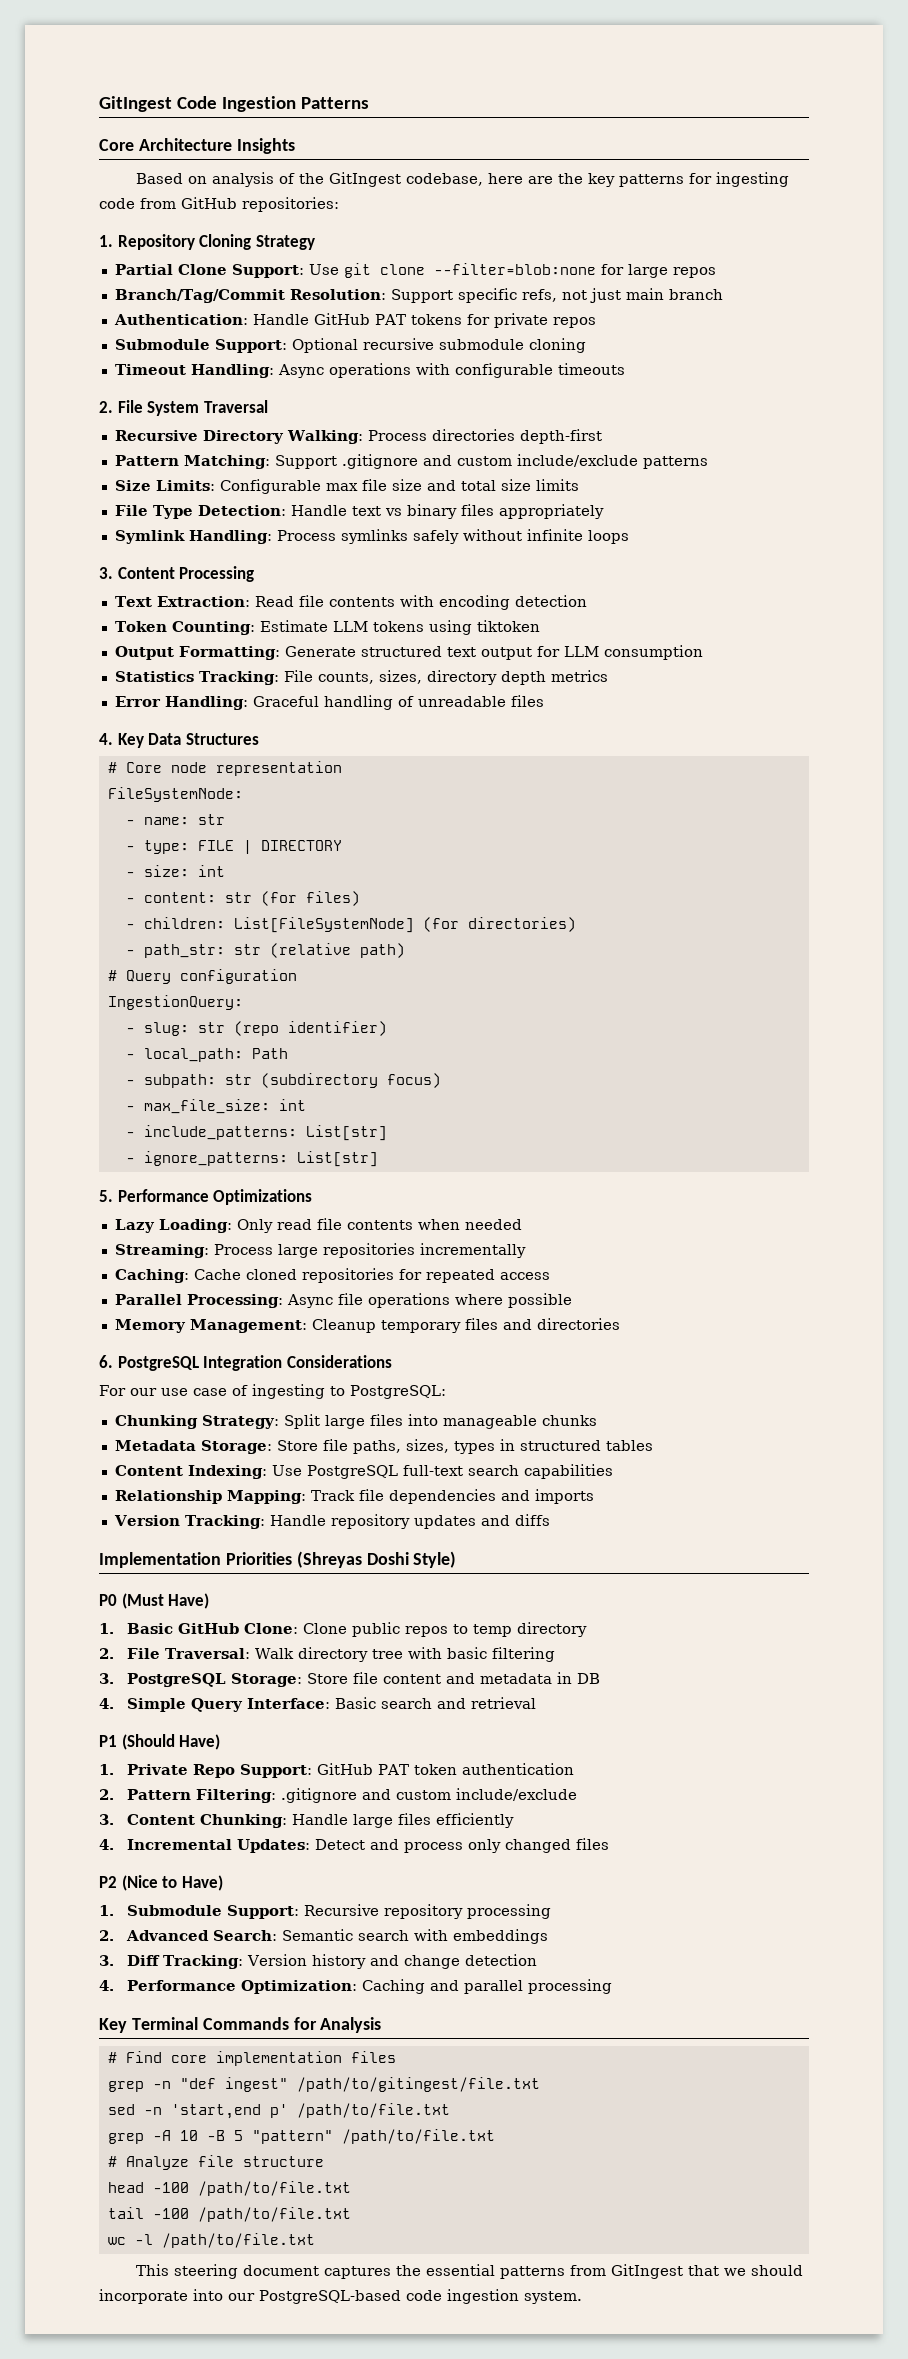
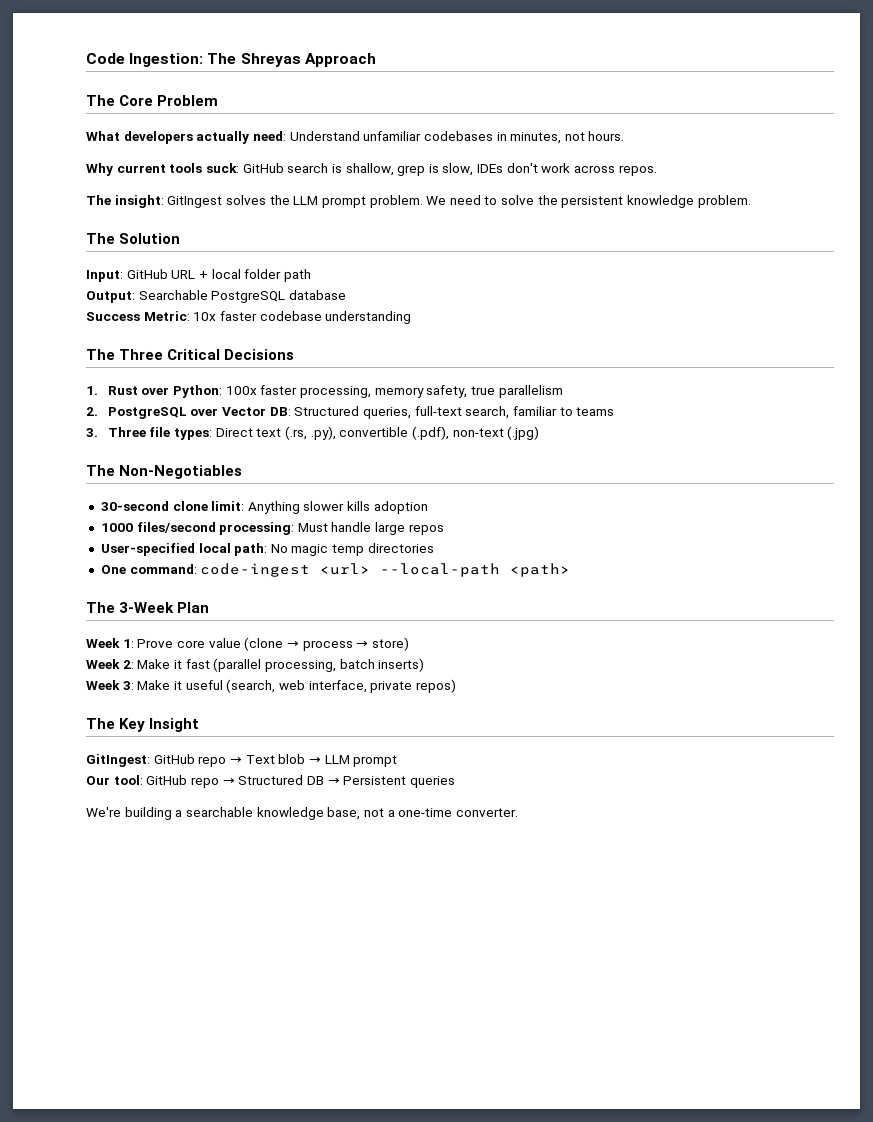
- GitIngest Code Ingestion Patterns
- Core Architecture Insights
- Based on analysis of the GitIngest codebase, here are the key patterns for ingesting code from GitHub repositories:
- 1. Repository Cloning Strategy
- Partial Clone Support: Use git clone --filter=blob:none for large repos
- Branch/Tag/Commit Resolution: Support specific refs, not just main branch
- Authentication: Handle GitHub PAT tokens for private repos
- Submodule Support: Optional recursive submodule cloning
- Timeout Handling: Async operations with configurable timeouts
- 2. File System Traversal
- Recursive Directory Walking: Process directories depth-first
- Pattern Matching: Support .gitignore and custom include/exclude patterns
- Size Limits: Configurable max file size and total size limits
- File Type Detection: Handle text vs binary files appropriately
- Symlink Handling: Process symlinks safely without infinite loops
- 3. Content Processing
- Text Extraction: Read file contents with encoding detection
- Token Counting: Estimate LLM tokens using tiktoken
- Output Formatting: Generate structured text output for LLM consumption
- Statistics Tracking: File counts, sizes, directory depth metrics
- Error Handling: Graceful handling of unreadable files
- 4. Key Data Structures
- # Core node representation
- FileSystemNode:
- - name: str
- - type: FILE | DIRECTORY
- - size: int
- - content: str (for files)
- - children: List[FileSystemNode] (for directories)
- - path_str: str (relative path)
- # Query configuration
- IngestionQuery:
- - slug: str (repo identifier)
- - local_path: Path
- - subpath: str (subdirectory focus)
- - max_file_size: int
- - include_patterns: List[str]
- - ignore_patterns: List[str]
- 5. Performance Optimizations
- Lazy Loading: Only read file contents when needed
- Streaming: Process large repositories incrementally
- Caching: Cache cloned repositories for repeated access
- Parallel Processing: Async file operations where possible
- Memory Management: Cleanup temporary files and directories
- 6. PostgreSQL Integration Considerations
- For our use case of ingesting to PostgreSQL:
- Chunking Strategy: Split large files into manageable chunks
- Metadata Storage: Store file paths, sizes, types in structured tables
- Content Indexing: Use PostgreSQL full-text search capabilities
- Relationship Mapping: Track file dependencies and imports
- Version Tracking: Handle repository updates and diffs
- Implementation Priorities (Shreyas Doshi Style)
- P0 (Must Have)
- 1. Basic GitHub Clone: Clone public repos to temp directory
- 2. File Traversal: Walk directory tree with basic filtering
- 3. PostgreSQL Storage: Store file content and metadata in DB
- 4. Simple Query Interface: Basic search and retrieval
- P1 (Should Have)
- 1. Private Repo Support: GitHub PAT token authentication
- 2. Pattern Filtering: .gitignore and custom include/exclude
- 3. Content Chunking: Handle large files efficiently
- 4. Incremental Updates: Detect and process only changed files
- P2 (Nice to Have)
- 1. Submodule Support: Recursive repository processing
- 2. Advanced Search: Semantic search with embeddings
- 3. Diff Tracking: Version history and change detection
- 4. Performance Optimization: Caching and parallel processing
- Key Terminal Commands for Analysis
- # Find core implementation files
- grep -n "def ingest" /path/to/gitingest/file.txt
- sed -n 'start,end p' /path/to/file.txt
- grep -A 10 -B 5 "pattern" /path/to/file.txt
- # Analyze file structure
- head -100 /path/to/file.txt
- tail -100 /path/to/file.txt
- wc -l /path/to/file.txt
- This steering document captures the essential patterns from GitIngest that we should incorporate into our PostgreSQL-based code ingestion system.
+ Code Ingestion: The Shreyas Approach
+ The Core Problem
+ What developers actually need: Understand unfamiliar codebases in minutes, not hours.
+ Why current tools suck: GitHub search is shallow, grep is slow, IDEs don't work across repos.
+ The insight: GitIngest solves the LLM prompt problem. We need to solve the persistent knowledge problem.
+ The Solution
+ Input: GitHub URL + local folder path
+ Output: Searchable PostgreSQL database
+ Success Metric: 10x faster codebase understanding
+ The Three Critical Decisions
+ 1. Rust over Python: 100x faster processing, memory safety, true parallelism
+ 2. PostgreSQL over Vector DB: Structured queries, full-text search, familiar to teams
+ 3. Three file types: Direct text (.rs, .py), convertible (.pdf), non-text (.jpg)
+ The Non-Negotiables
+ 30-second clone limit: Anything slower kills adoption
+ 1000 files/second processing: Must handle large repos
+ User-specified local path: No magic temp directories
+ One command: code-ingest <url> --local-path <path>
+ The 3-Week Plan
+ Week 1: Prove core value (clone → process → store)
+ Week 2: Make it fast (parallel processing, batch inserts)
+ Week 3: Make it useful (search, web interface, private repos)
+ The Key Insight
+ GitIngest: GitHub repo → Text blob → LLM prompt
+ Our tool: GitHub repo → Structured DB → Persistent queries
+ We're building a searchable knowledge base, not a one-time converter.

